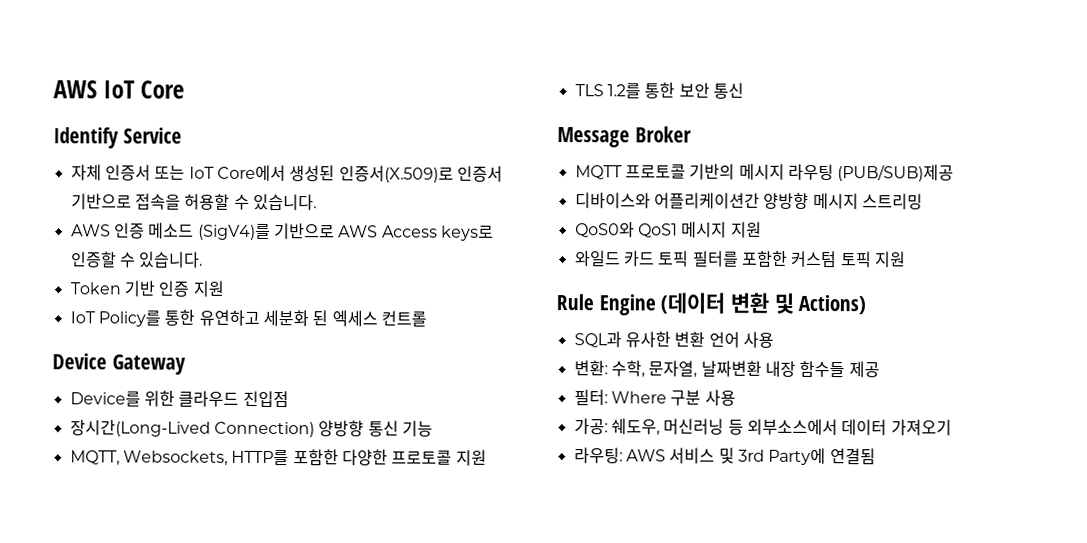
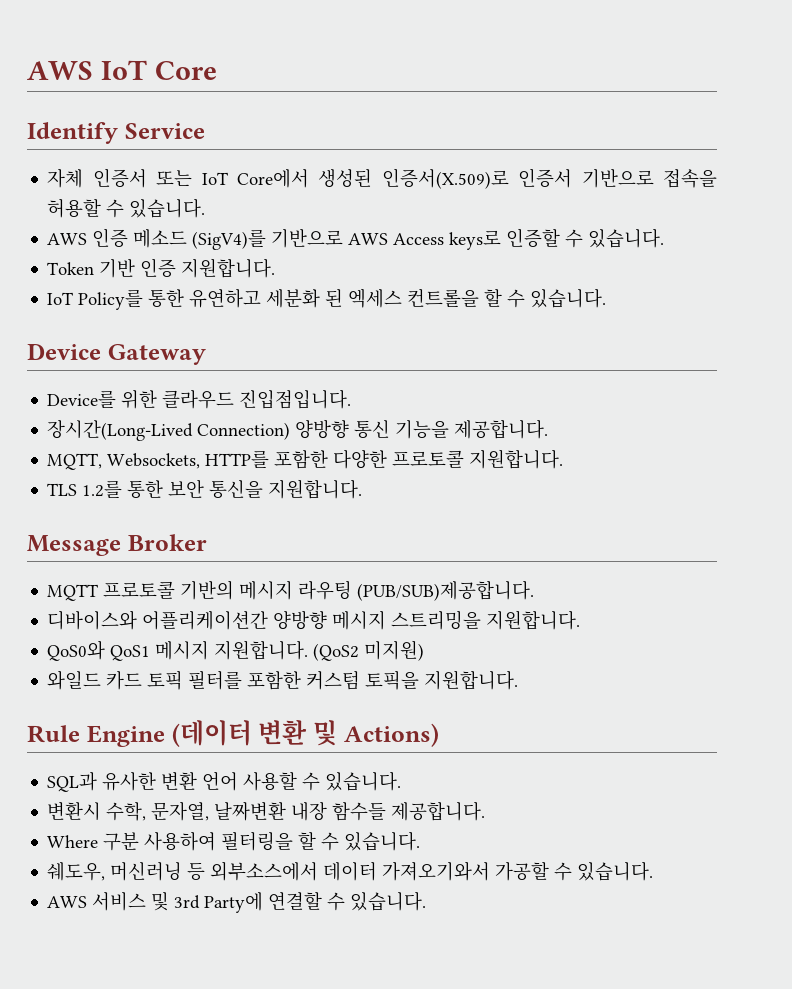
- Token 기반 인증 지원
+ Token 기반 인증 지원합니다.
- IoT Policy를 통한 유연하고 세분화 된 엑세스 컨트롤
+ IoT Policy를 통한 유연하고 세분화 된 엑세스 컨트롤을 할 수 있습니다.
- Device를 위한 클라우드 진입점
+ Device를 위한 클라우드 진입점입니다.
- 장시간(Long-Lived Connection) 양방향 통신 기능
+ 장시간(Long-Lived Connection) 양방향 통신 기능을 제공합니다.
- MQTT, Websockets, HTTP를 포함한 다양한 프로토콜 지원
+ MQTT, Websockets, HTTP를 포함한 다양한 프로토콜 지원합니다.
- TLS 1.2를 통한 보안 통신
+ TLS 1.2를 통한 보안 통신을 지원합니다.
- MQTT 프로토콜 기반의 메시지 라우팅 (PUB/SUB)제공
+ MQTT 프로토콜 기반의 메시지 라우팅 (PUB/SUB)제공합니다.
- 디바이스와 어플리케이션간 양방향 메시지 스트리밍
+ 디바이스와 어플리케이션간 양방향 메시지 스트리밍을 지원합니다.
- QoS0와 QoS1 메시지 지원
+ QoS0와 QoS1 메시지 지원합니다. (QoS2 미지원)
- 와일드 카드 토픽 필터를 포함한 커스텀 토픽 지원
+ 와일드 카드 토픽 필터를 포함한 커스텀 토픽을 지원합니다.
- SQL과 유사한 변환 언어 사용
- 변환: 수학, 문자열, 날짜변환 내장 함수들 제공
- 필터: Where 구분 사용
- 가공: 쉐도우, 머신러닝 등 외부소스에서 데이터 가져오기
- 라우팅: AWS 서비스 및 3rd Party에 연결됨
+ SQL과 유사한 변환 언어 사용할 수 있습니다.
+ 변환시 수학, 문자열, 날짜변환 내장 함수들 제공합니다.
+ Where 구분 사용하여 필터링을 할 수 있습니다.
+ 쉐도우, 머신러닝 등 외부소스에서 데이터 가져오기와서 가공할 수 있습니다.
+ AWS 서비스 및 3rd Party에 연결할 수 있습니다.

